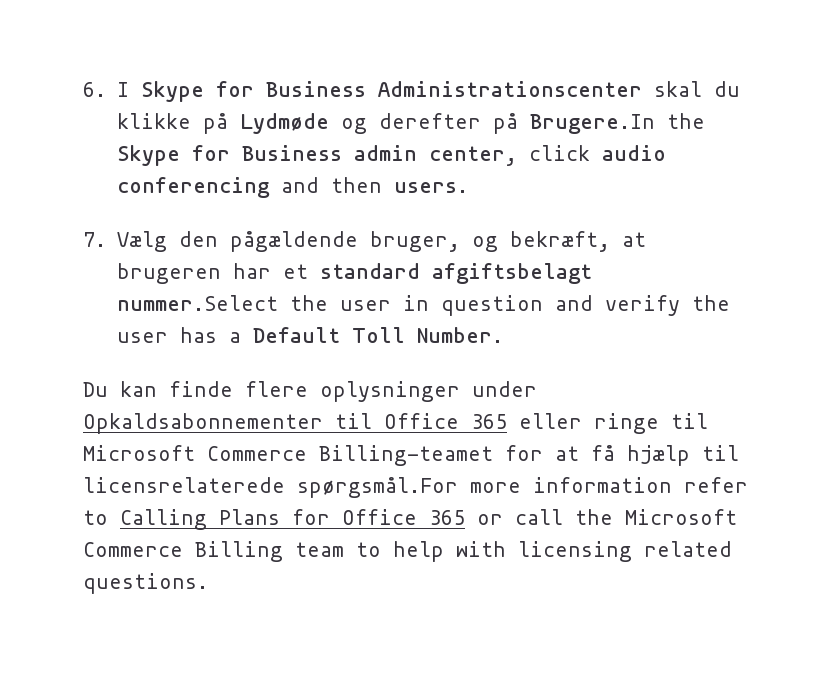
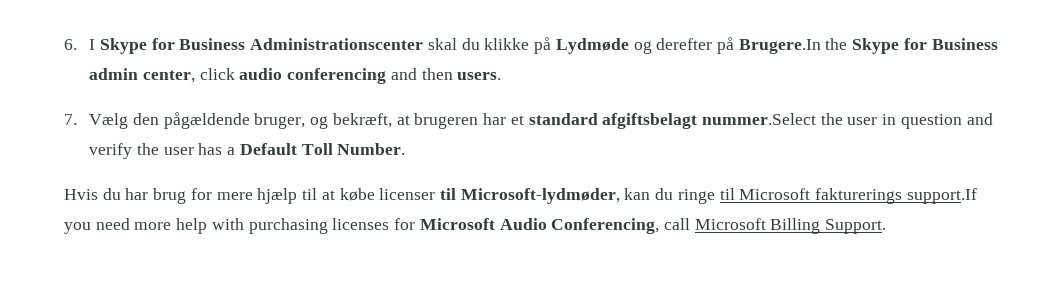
- Du kan finde flere oplysninger under Opkaldsabonnementer til Office 365 eller ringe til Microsoft Commerce Billing-teamet for at få hjælp til licensrelaterede spørgsmål.For more information refer to Calling Plans for Office 365 or call the Microsoft Commerce Billing team to help with licensing related questions.
+ Hvis du har brug for mere hjælp til at købe licenser til Microsoft-lydmøder, kan du ringe til Microsoft fakturerings support.If you need more help with purchasing licenses for Microsoft Audio Conferencing, call Microsoft Billing Support.

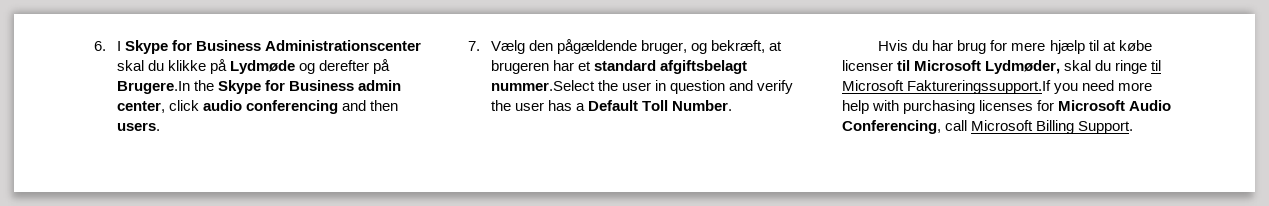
- Hvis du har brug for mere hjælp til at købe licenser til Microsoft-lydmøder, kan du ringe til Microsoft fakturerings support.If you need more help with purchasing licenses for Microsoft Audio Conferencing, call Microsoft Billing Support.
+ Hvis du har brug for mere hjælp til at købe licenser til Microsoft Lydmøder, skal du ringe til Microsoft Faktureringssupport.If you need more help with purchasing licenses for Microsoft Audio Conferencing, call Microsoft Billing Support.

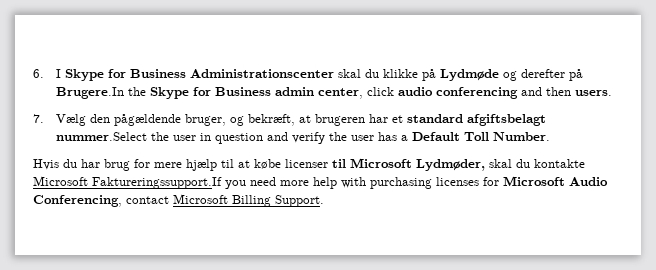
- Hvis du har brug for mere hjælp til at købe licenser til Microsoft Lydmøder, skal du ringe til Microsoft Faktureringssupport.If you need more help with purchasing licenses for Microsoft Audio Conferencing, call Microsoft Billing Support.
+ Hvis du har brug for mere hjælp til at købe licenser til Microsoft Lydmøder, skal du kontakte Microsoft Faktureringssupport.If you need more help with purchasing licenses for Microsoft Audio Conferencing, contact Microsoft Billing Support.

